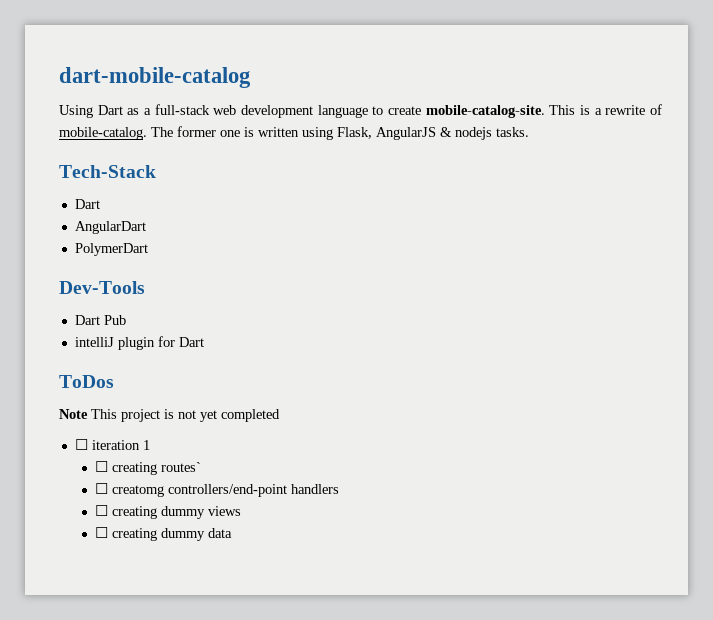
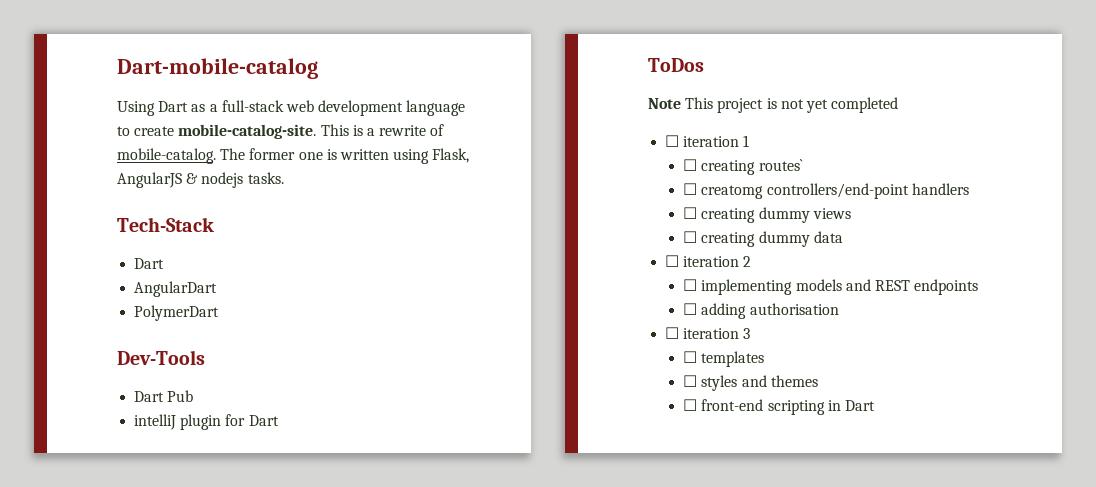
- dart-mobile-catalog
+ Dart-mobile-catalog
+ ☐ iteration 2
+ ☐ implementing models and REST endpoints
+ ☐ adding authorisation
+ ☐ iteration 3
+ ☐ templates
+ ☐ styles and themes
+ ☐ front-end scripting in Dart

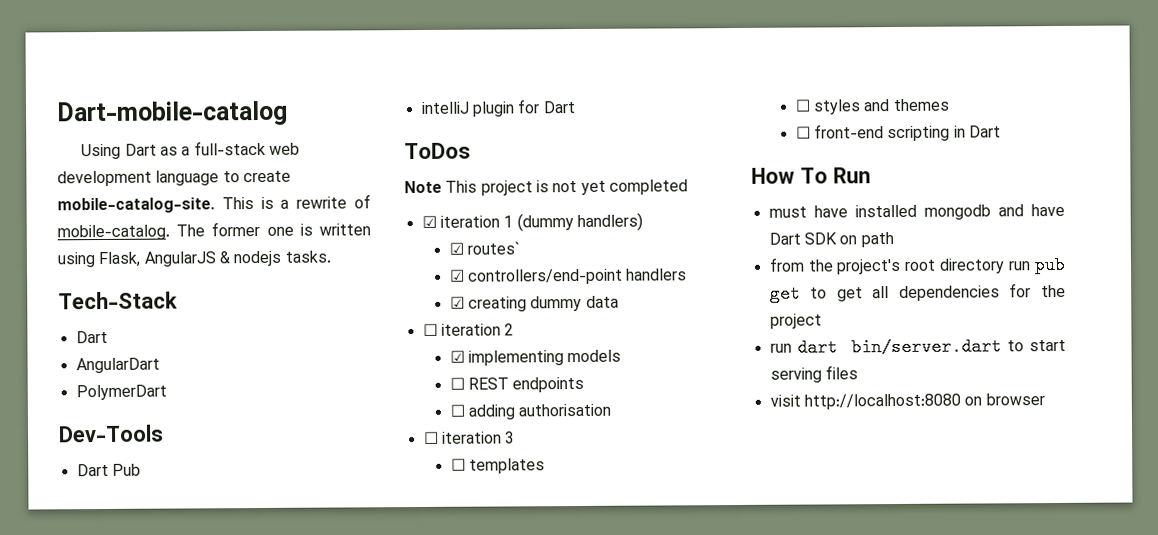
- ☐ iteration 1
- ☐ creating routes`
+ ☑ iteration 1 (dummy handlers)
+ ☑ routes`
- ☐ creatomg controllers/end-point handlers
+ ☑ controllers/end-point handlers
- ☐ creating dummy views
- ☐ creating dummy data
+ ☑ creating dummy data
- ☐ implementing models and REST endpoints
+ ☑ implementing models
+ ☐ REST endpoints
+ How To Run
+ must have installed mongodb and have Dart SDK on path
+ from the project's root directory run pub get to get all dependencies for the project
+ run dart bin/server.dart to start serving files
+ visit http://localhost:8080 on browser

